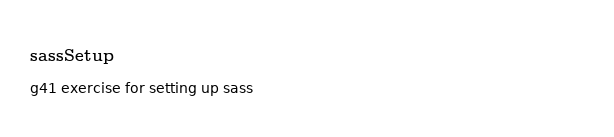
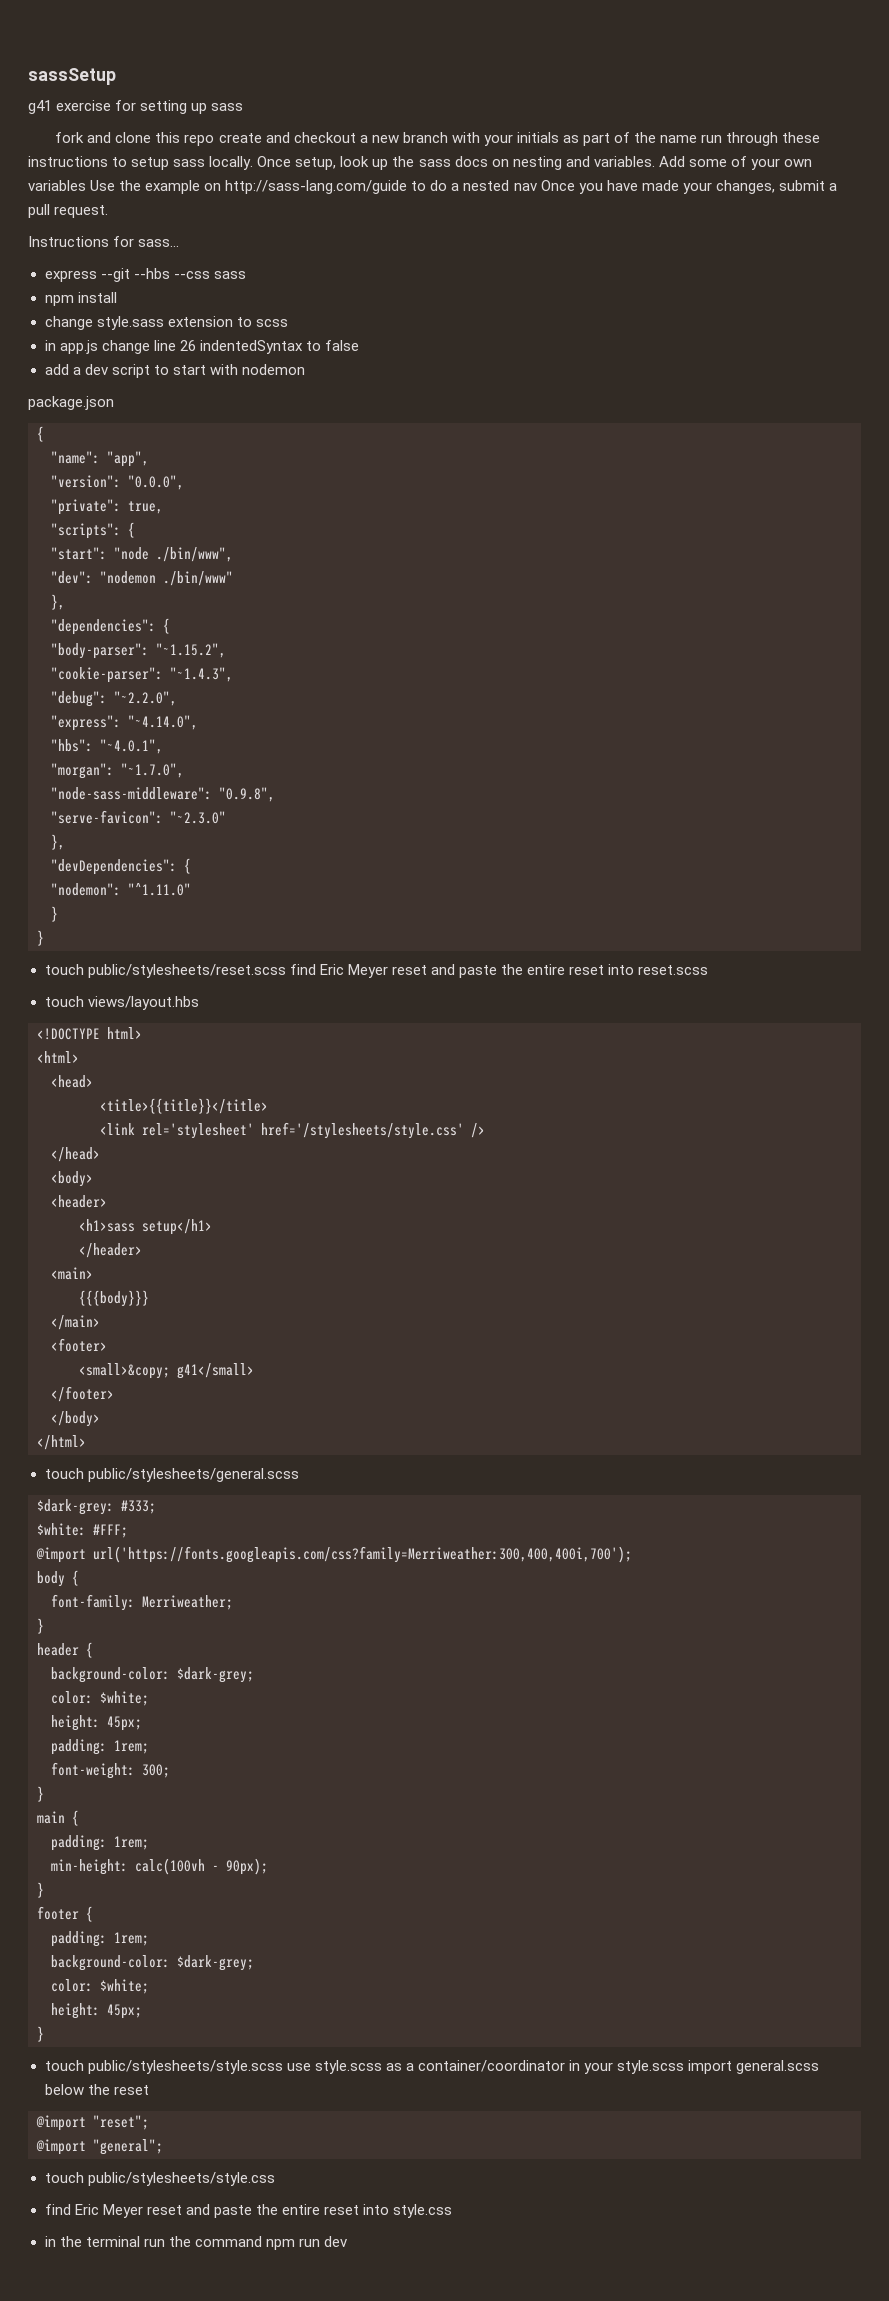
+ fork and clone this repo create and checkout a new branch with your initials as part of the name run through these instructions to setup sass locally. Once setup, look up the sass docs on nesting and variables. Add some of your own variables Use the example on http://sass-lang.com/guide to do a nested nav Once you have made your changes, submit a pull request.
+ Instructions for sass...
+ express --git --hbs --css sass
+ npm install
+ change style.sass extension to scss
+ in app.js change line 26 indentedSyntax to false
+ add a dev script to start with nodemon
+ package.json
+ {
+ "name": "app",
+ "version": "0.0.0",
+ "private": true,
+ "scripts": {
+ "start": "node ./bin/www",
+ "dev": "nodemon ./bin/www"
+ },
+ "dependencies": {
+ "body-parser": "~1.15.2",
+ "cookie-parser": "~1.4.3",
+ "debug": "~2.2.0",
+ "express": "~4.14.0",
+ "hbs": "~4.0.1",
+ "morgan": "~1.7.0",
+ "node-sass-middleware": "0.9.8",
+ "serve-favicon": "~2.3.0"
+ },
+ "devDependencies": {
+ "nodemon": "^1.11.0"
+ }
+ }
+ touch public/stylesheets/reset.scss find Eric Meyer reset and paste the entire reset into reset.scss
+ touch views/layout.hbs
+ <!DOCTYPE html>
+ <html>
+ <head>
+ <title>{{title}}</title>
+ <link rel='stylesheet' href='/stylesheets/style.css' />
+ </head>
+ <body>
+ <header>
+ <h1>sass setup</h1>
+ </header>
+ <main>
+ {{{body}}}
+ </main>
+ <footer>
+ <small>&copy; g41</small>
+ </footer>
+ </body>
+ </html>
+ touch public/stylesheets/general.scss
+ $dark-grey: #333;
+ $white: #FFF;
+ @import url('https://fonts.googleapis.com/css?family=Merriweather:300,400,400i,700');
+ body {
+ font-family: Merriweather;
+ }
+ header {
+ background-color: $dark-grey;
+ color: $white;
+ height: 45px;
+ padding: 1rem;
+ font-weight: 300;
+ }
+ main {
+ padding: 1rem;
+ min-height: calc(100vh - 90px);
+ }
+ footer {
+ padding: 1rem;
+ background-color: $dark-grey;
+ color: $white;
+ height: 45px;
+ }
+ touch public/stylesheets/style.scss use style.scss as a container/coordinator in your style.scss import general.scss below the reset
+ @import "reset";
+ @import "general";
+ touch public/stylesheets/style.css
+ find Eric Meyer reset and paste the entire reset into style.css
+ in the terminal run the command npm run dev

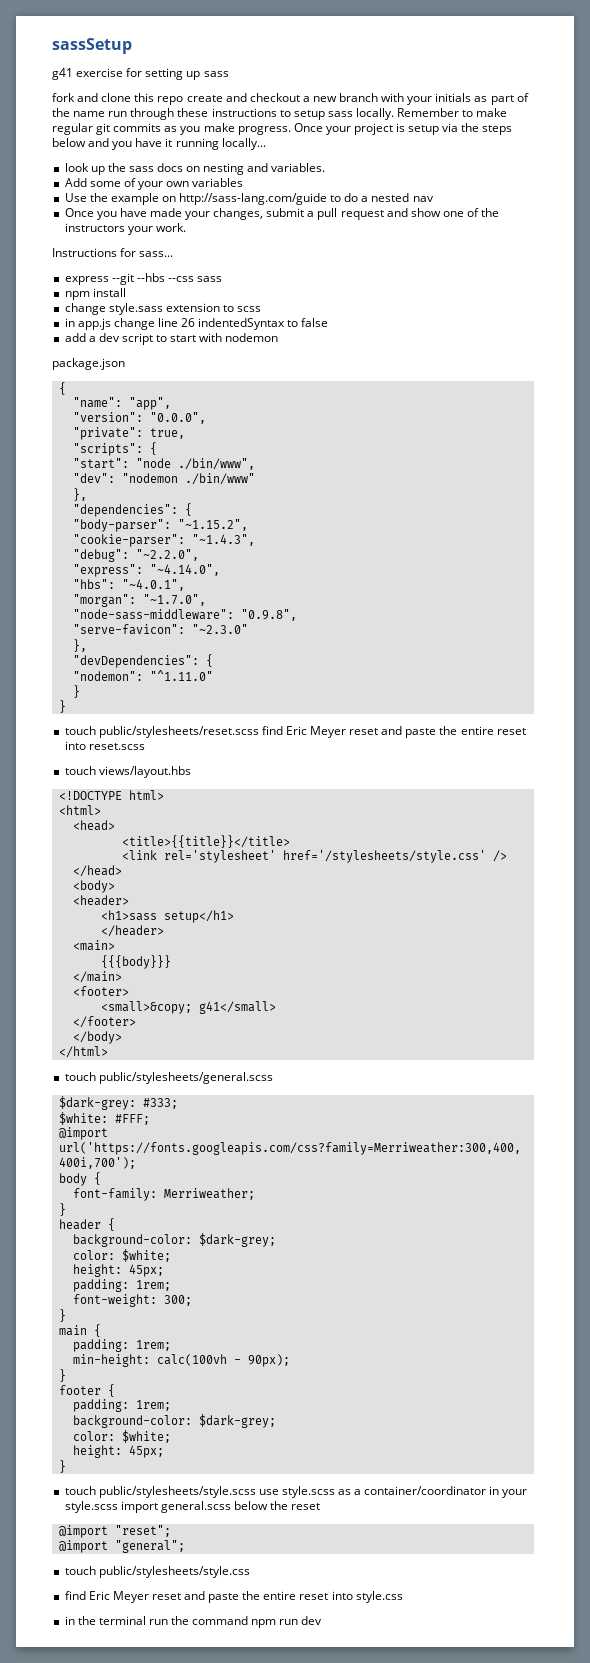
- Once setup, look up the sass docs on nesting and variables. Add some of your own variables Use the example on http://sass-lang.com/guide to do a nested nav Once you have made your changes, submit a pull request.
+ Remember to make regular git commits as you make progress. Once your project is setup via the steps below and you have it running locally...
+ look up the sass docs on nesting and variables.
+ Add some of your own variables
+ Use the example on http://sass-lang.com/guide to do a nested nav
+ Once you have made your changes, submit a pull request and show one of the instructors your work.

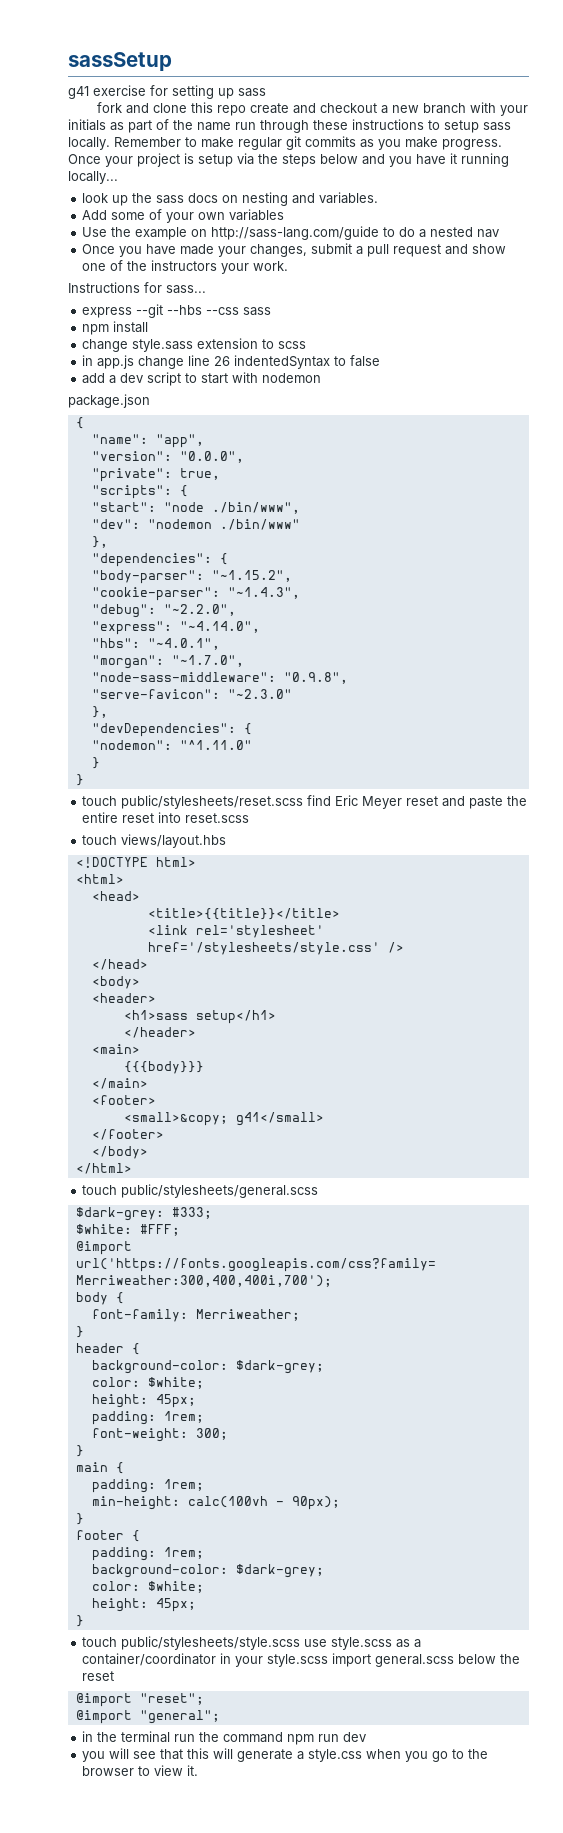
- touch public/stylesheets/style.css
- find Eric Meyer reset and paste the entire reset into style.css
+ you will see that this will generate a style.css when you go to the browser to view it.

